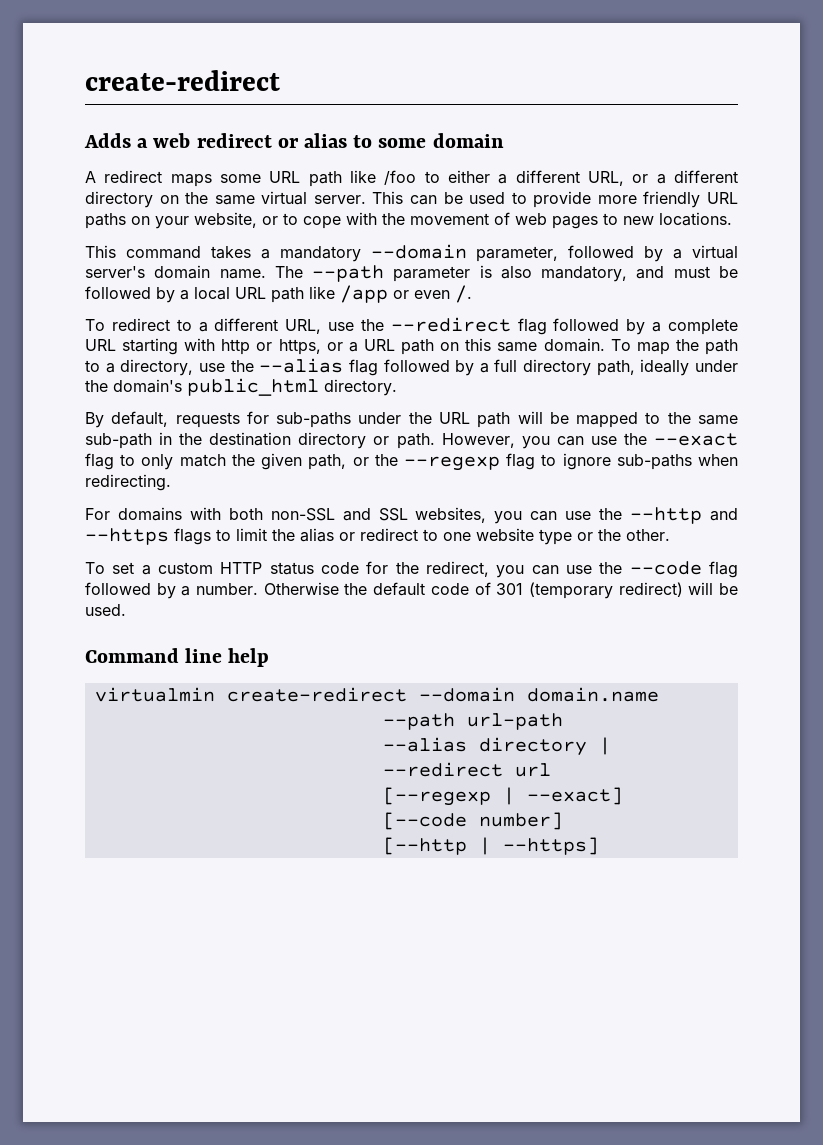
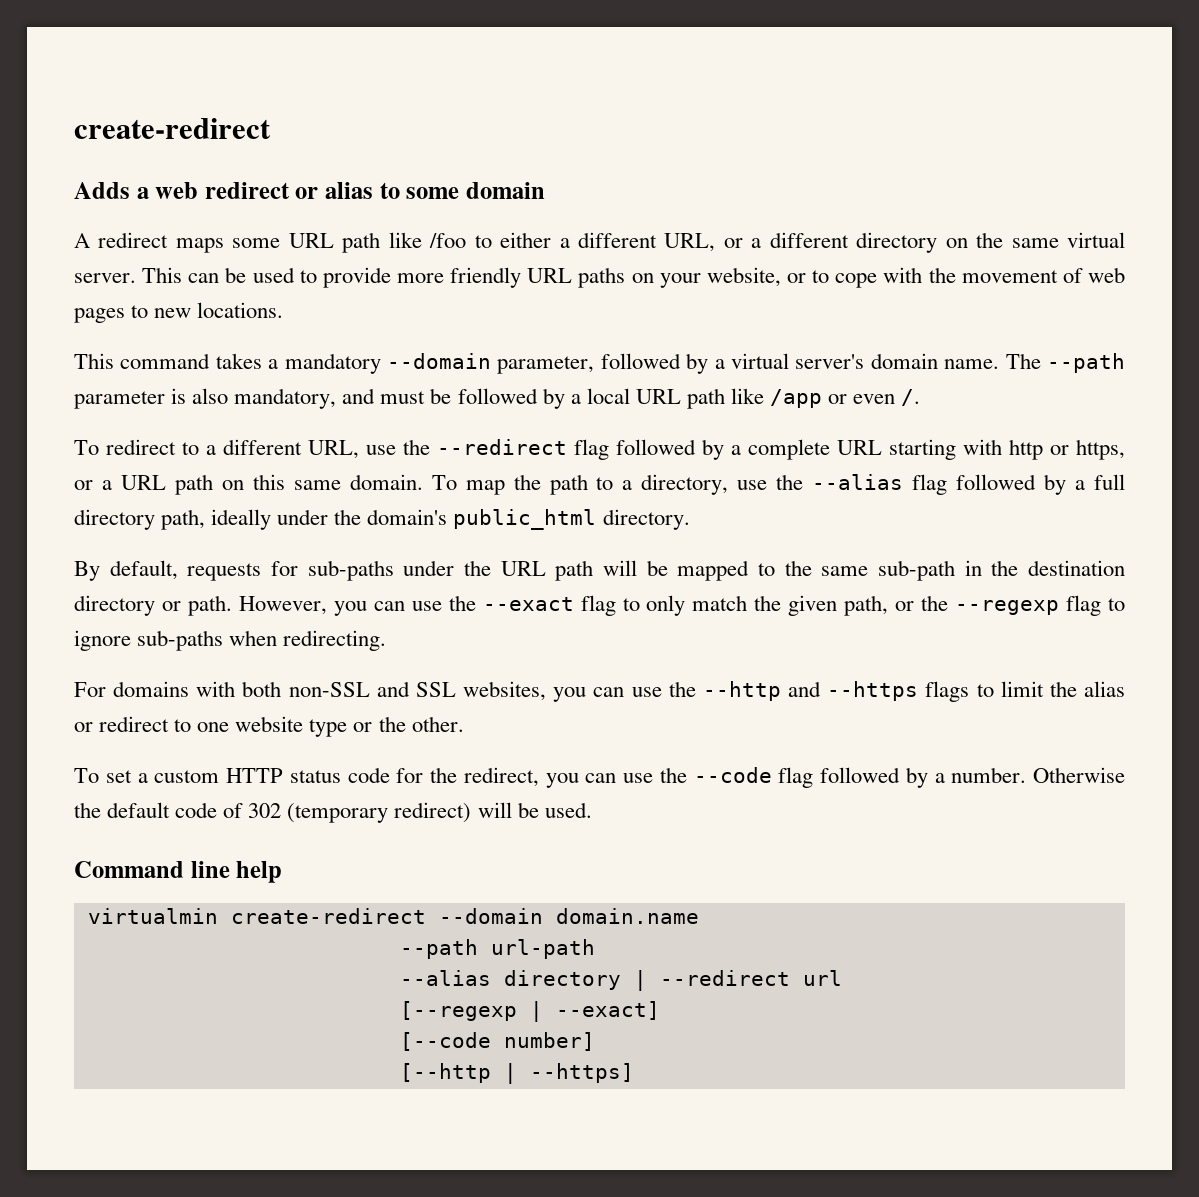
- Otherwise the default code of 301 (temporary redirect) will be used.
+ Otherwise the default code of 302 (temporary redirect) will be used.

